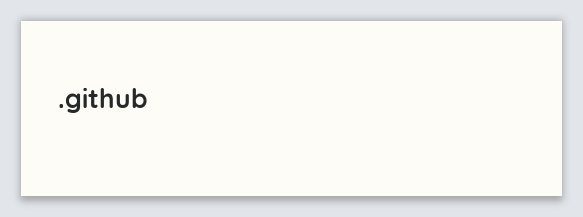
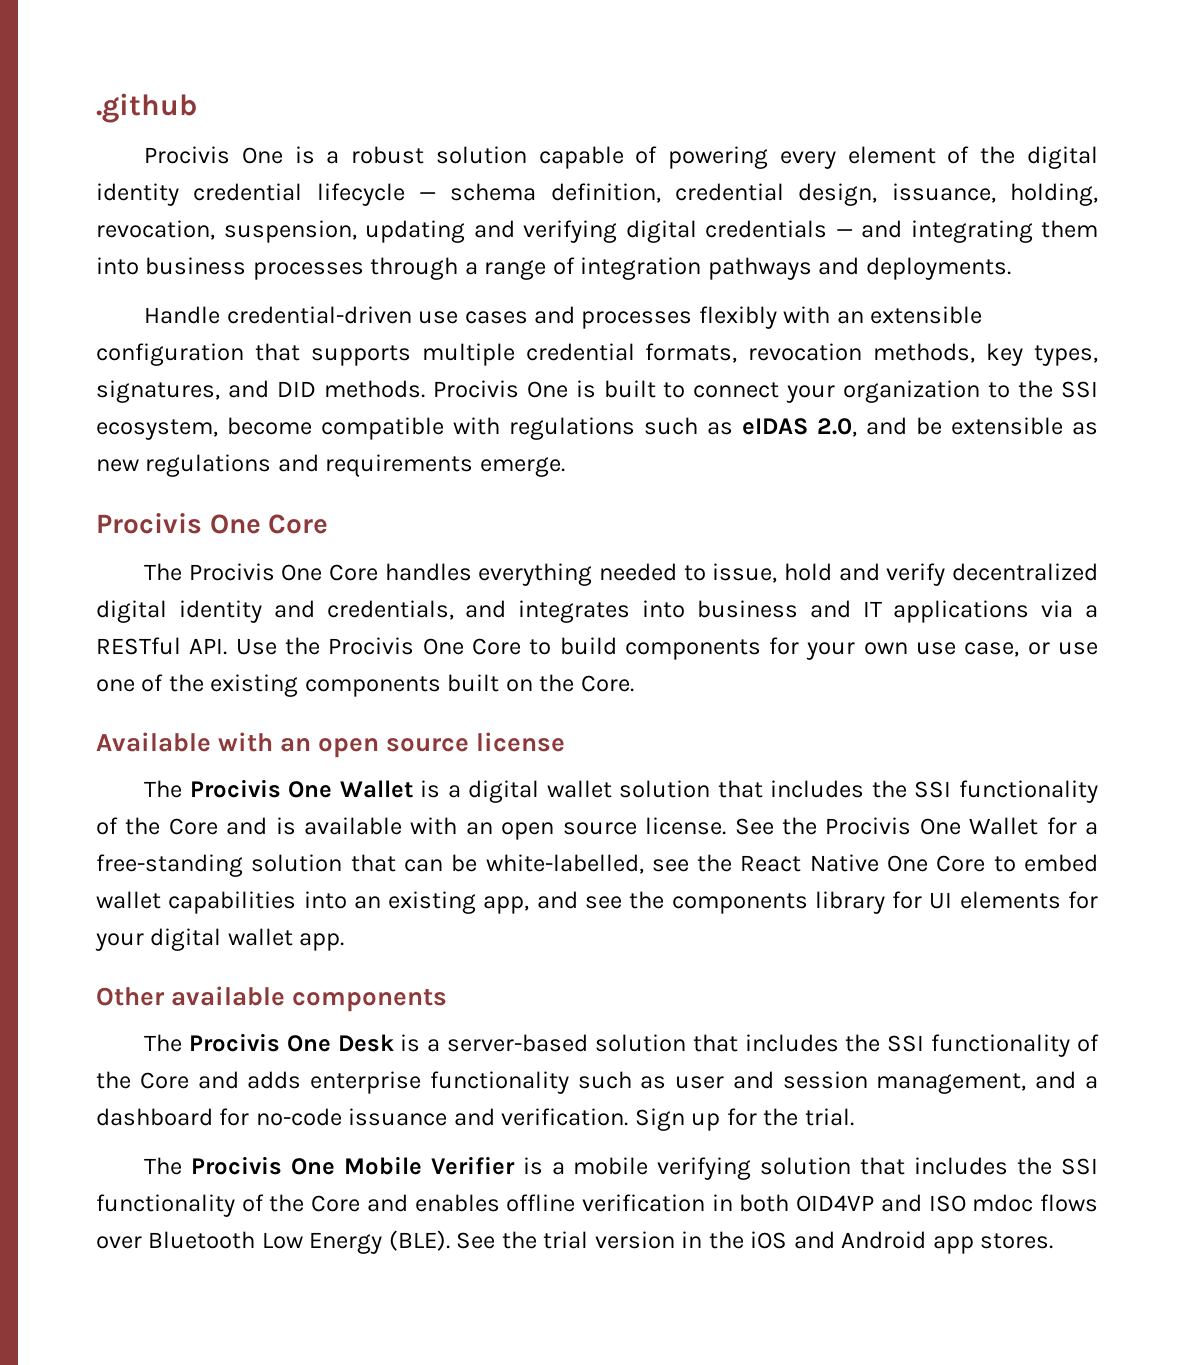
+ Procivis One is a robust solution capable of powering every element of the digital identity credential lifecycle — schema definition, credential design, issuance, holding, revocation, suspension, updating and verifying digital credentials — and integrating them into business processes through a range of integration pathways and deployments.
+ Handle credential-driven use cases and processes flexibly with an extensible configuration that supports multiple credential formats, revocation methods, key types, signatures, and DID methods. Procivis One is built to connect your organization to the SSI ecosystem, become compatible with regulations such as eIDAS 2.0, and be extensible as new regulations and requirements emerge.
+ Procivis One Core
+ The Procivis One Core handles everything needed to issue, hold and verify decentralized digital identity and credentials, and integrates into business and IT applications via a RESTful API. Use the Procivis One Core to build components for your own use case, or use one of the existing components built on the Core.
+ Available with an open source license
+ The Procivis One Wallet is a digital wallet solution that includes the SSI functionality of the Core and is available with an open source license. See the Procivis One Wallet for a free-standing solution that can be white-labelled, see the React Native One Core to embed wallet capabilities into an existing app, and see the components library for UI elements for your digital wallet app.
+ Other available components
+ The Procivis One Desk is a server-based solution that includes the SSI functionality of the Core and adds enterprise functionality such as user and session management, and a dashboard for no-code issuance and verification. Sign up for the trial.
+ The Procivis One Mobile Verifier is a mobile verifying solution that includes the SSI functionality of the Core and enables offline verification in both OID4VP and ISO mdoc flows over Bluetooth Low Energy (BLE). See the trial version in the iOS and Android app stores.

